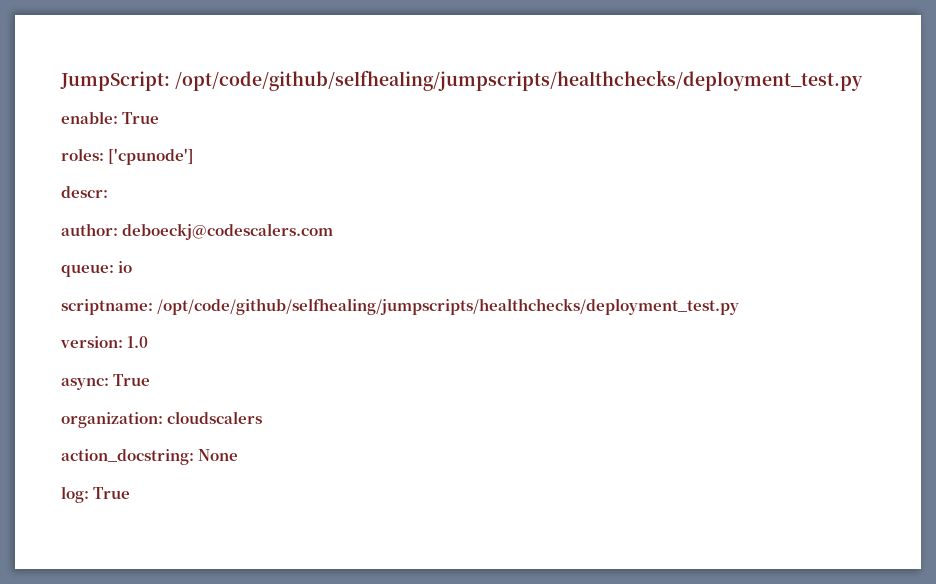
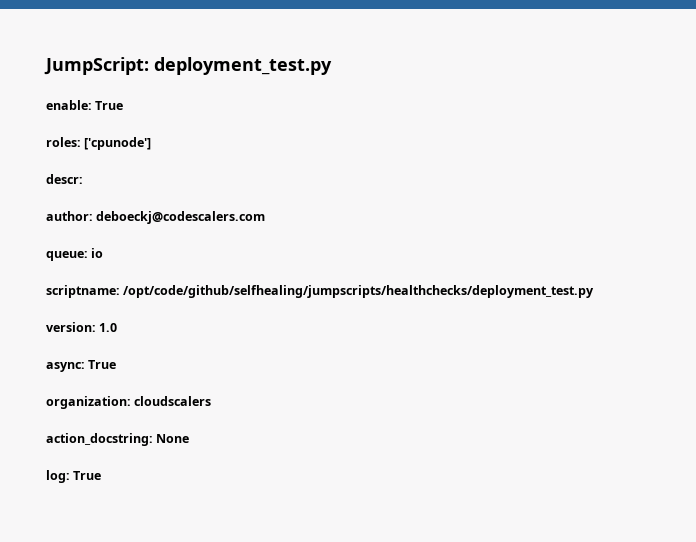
- JumpScript: /opt/code/github/selfhealing/jumpscripts/healthchecks/deployment_test.py
+ JumpScript: deployment_test.py

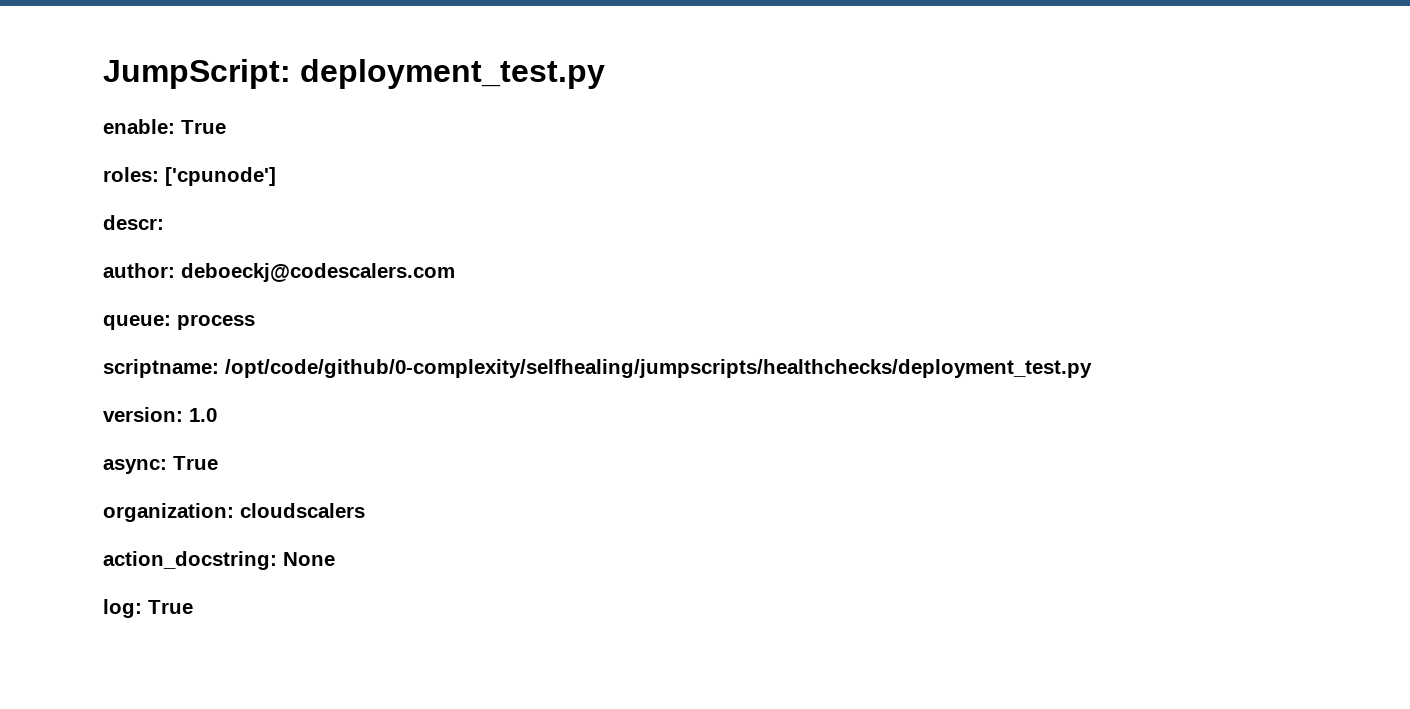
- queue: io
+ queue: process
- scriptname: /opt/code/github/selfhealing/jumpscripts/healthchecks/deployment_test.py
+ scriptname: /opt/code/github/0-complexity/selfhealing/jumpscripts/healthchecks/deployment_test.py

